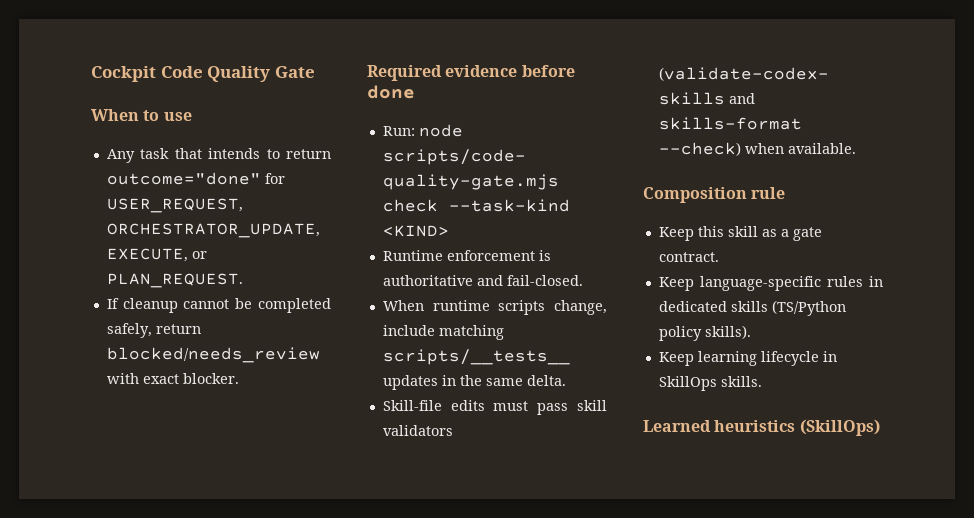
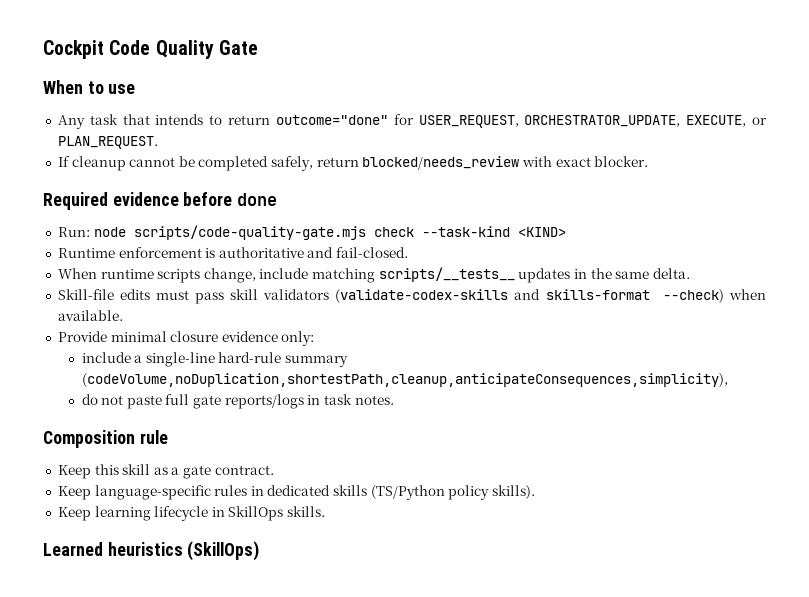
+ Provide minimal closure evidence only:
+ include a single-line hard-rule summary (codeVolume,noDuplication,shortestPath,cleanup,anticipateConsequences,simplicity),
+ do not paste full gate reports/logs in task notes.

